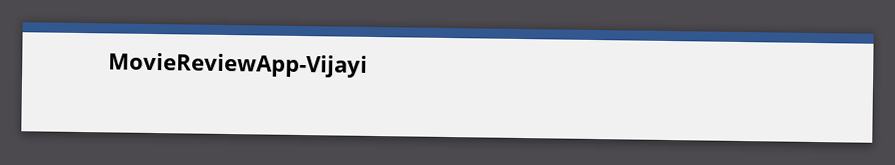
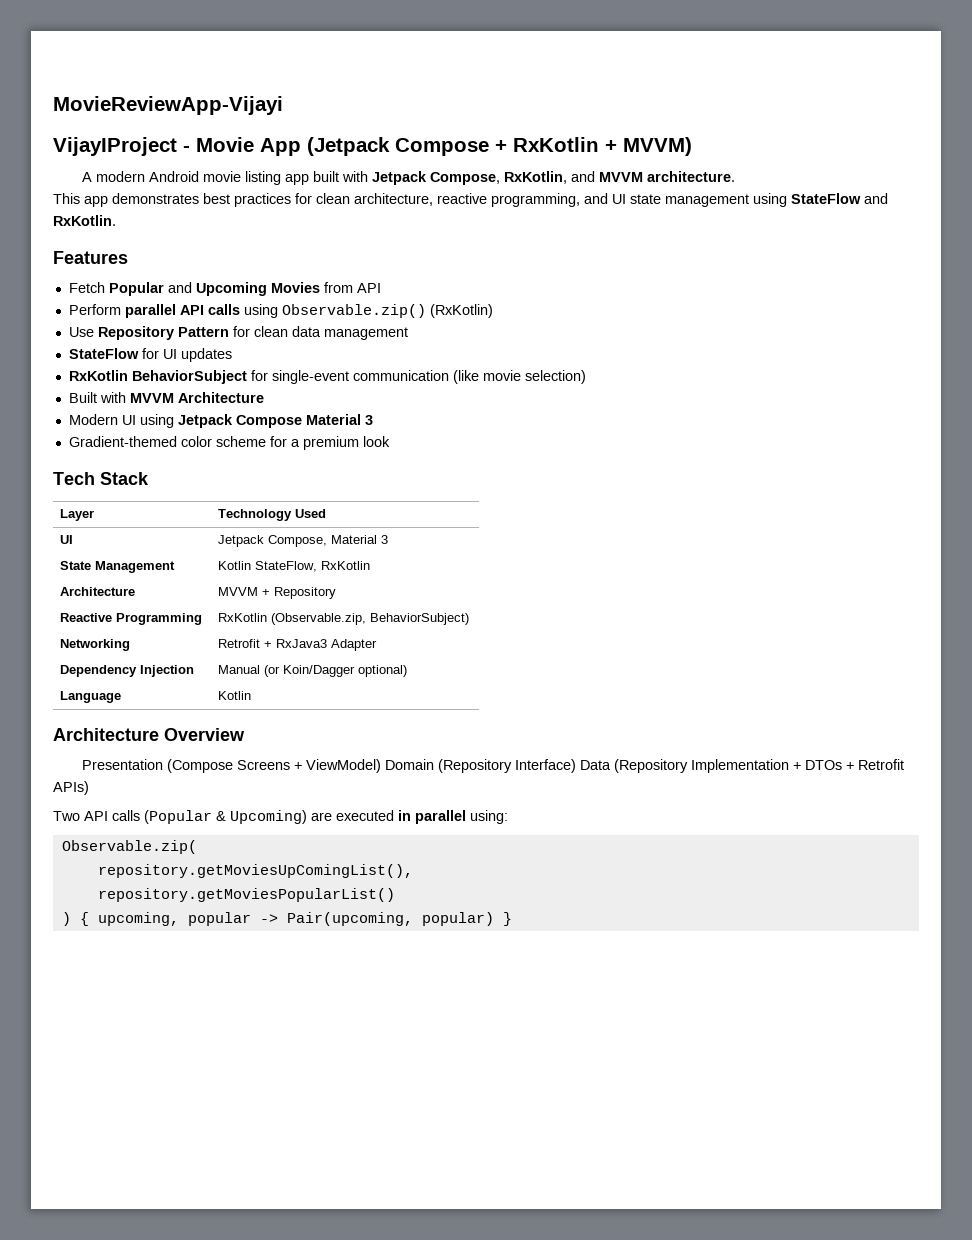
+ VijayIProject - Movie App (Jetpack Compose + RxKotlin + MVVM)
+ A modern Android movie listing app built with Jetpack Compose, RxKotlin, and MVVM architecture.
+ This app demonstrates best practices for clean architecture, reactive programming, and UI state management using StateFlow and RxKotlin.
+ Features
+ Fetch Popular and Upcoming Movies from API
+ Perform parallel API calls using Observable.zip() (RxKotlin)
+ Use Repository Pattern for clean data management
+ StateFlow for UI updates
+ RxKotlin BehaviorSubject for single-event communication (like movie selection)
+ Built with MVVM Architecture
+ Modern UI using Jetpack Compose Material 3
+ Gradient-themed color scheme for a premium look
+ Tech Stack
+ Layer | Technology Used
+ UI | Jetpack Compose, Material 3
+ State Management | Kotlin StateFlow, RxKotlin
+ Architecture | MVVM + Repository
+ Reactive Programming | RxKotlin (Observable.zip, BehaviorSubject)
+ Networking | Retrofit + RxJava3 Adapter
+ Dependency Injection | Manual (or Koin/Dagger optional)
+ Language | Kotlin
+ Architecture Overview
+ Presentation (Compose Screens + ViewModel) Domain (Repository Interface) Data (Repository Implementation + DTOs + Retrofit APIs)
+ Two API calls (Popular & Upcoming) are executed in parallel using:
+ Observable.zip(
+ repository.getMoviesUpComingList(),
+ repository.getMoviesPopularList()
+ ) { upcoming, popular -> Pair(upcoming, popular) }

